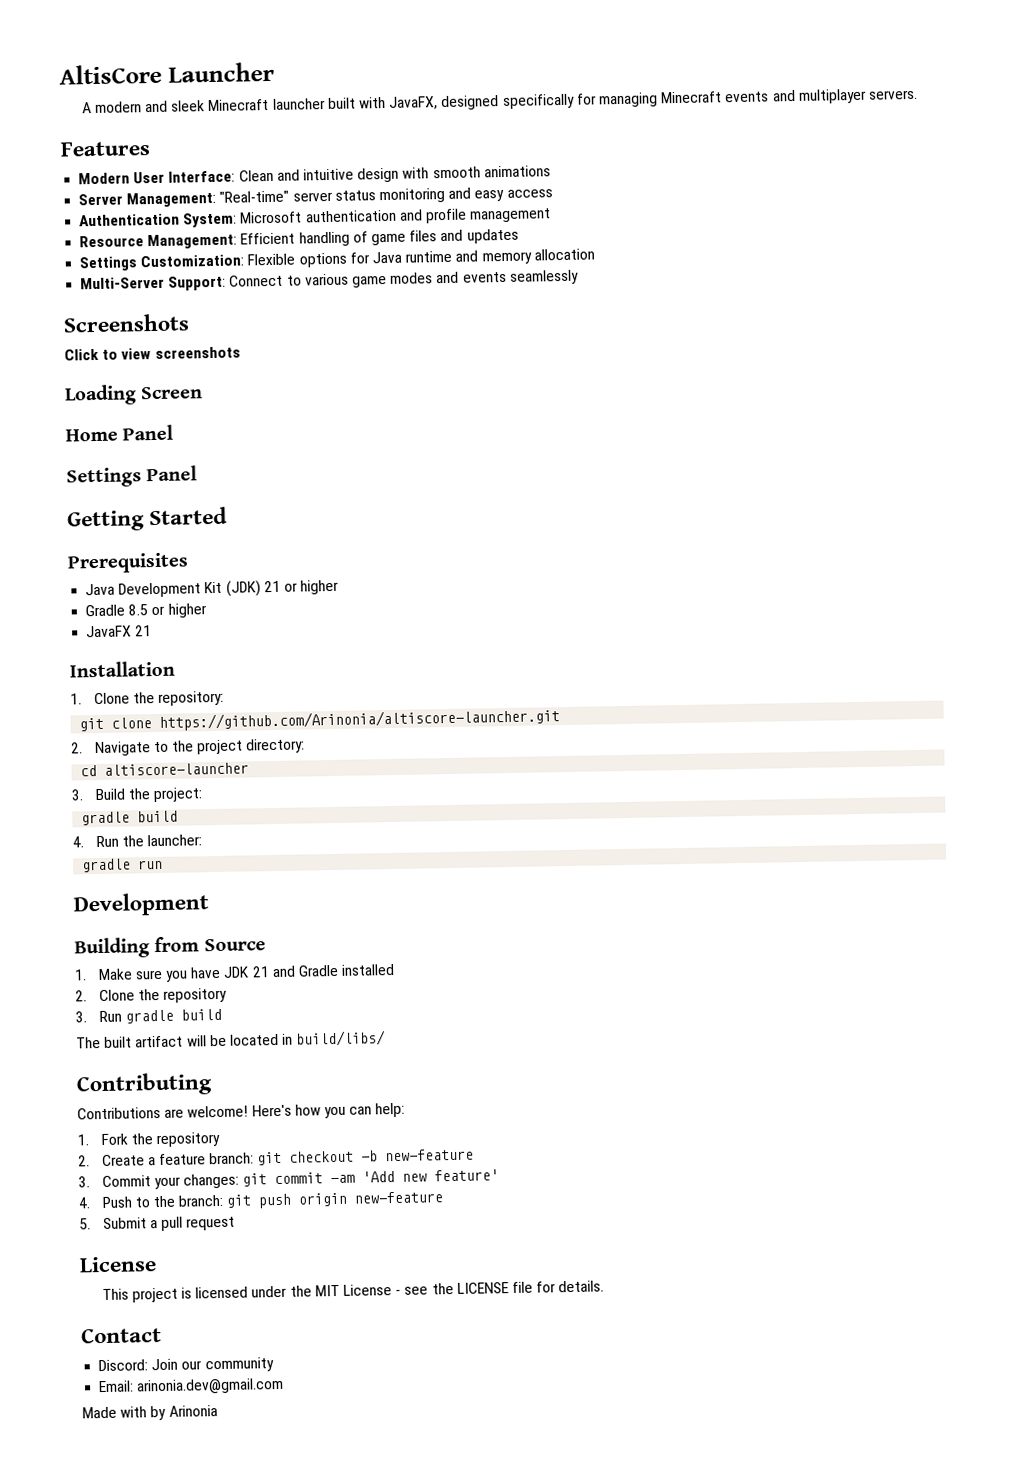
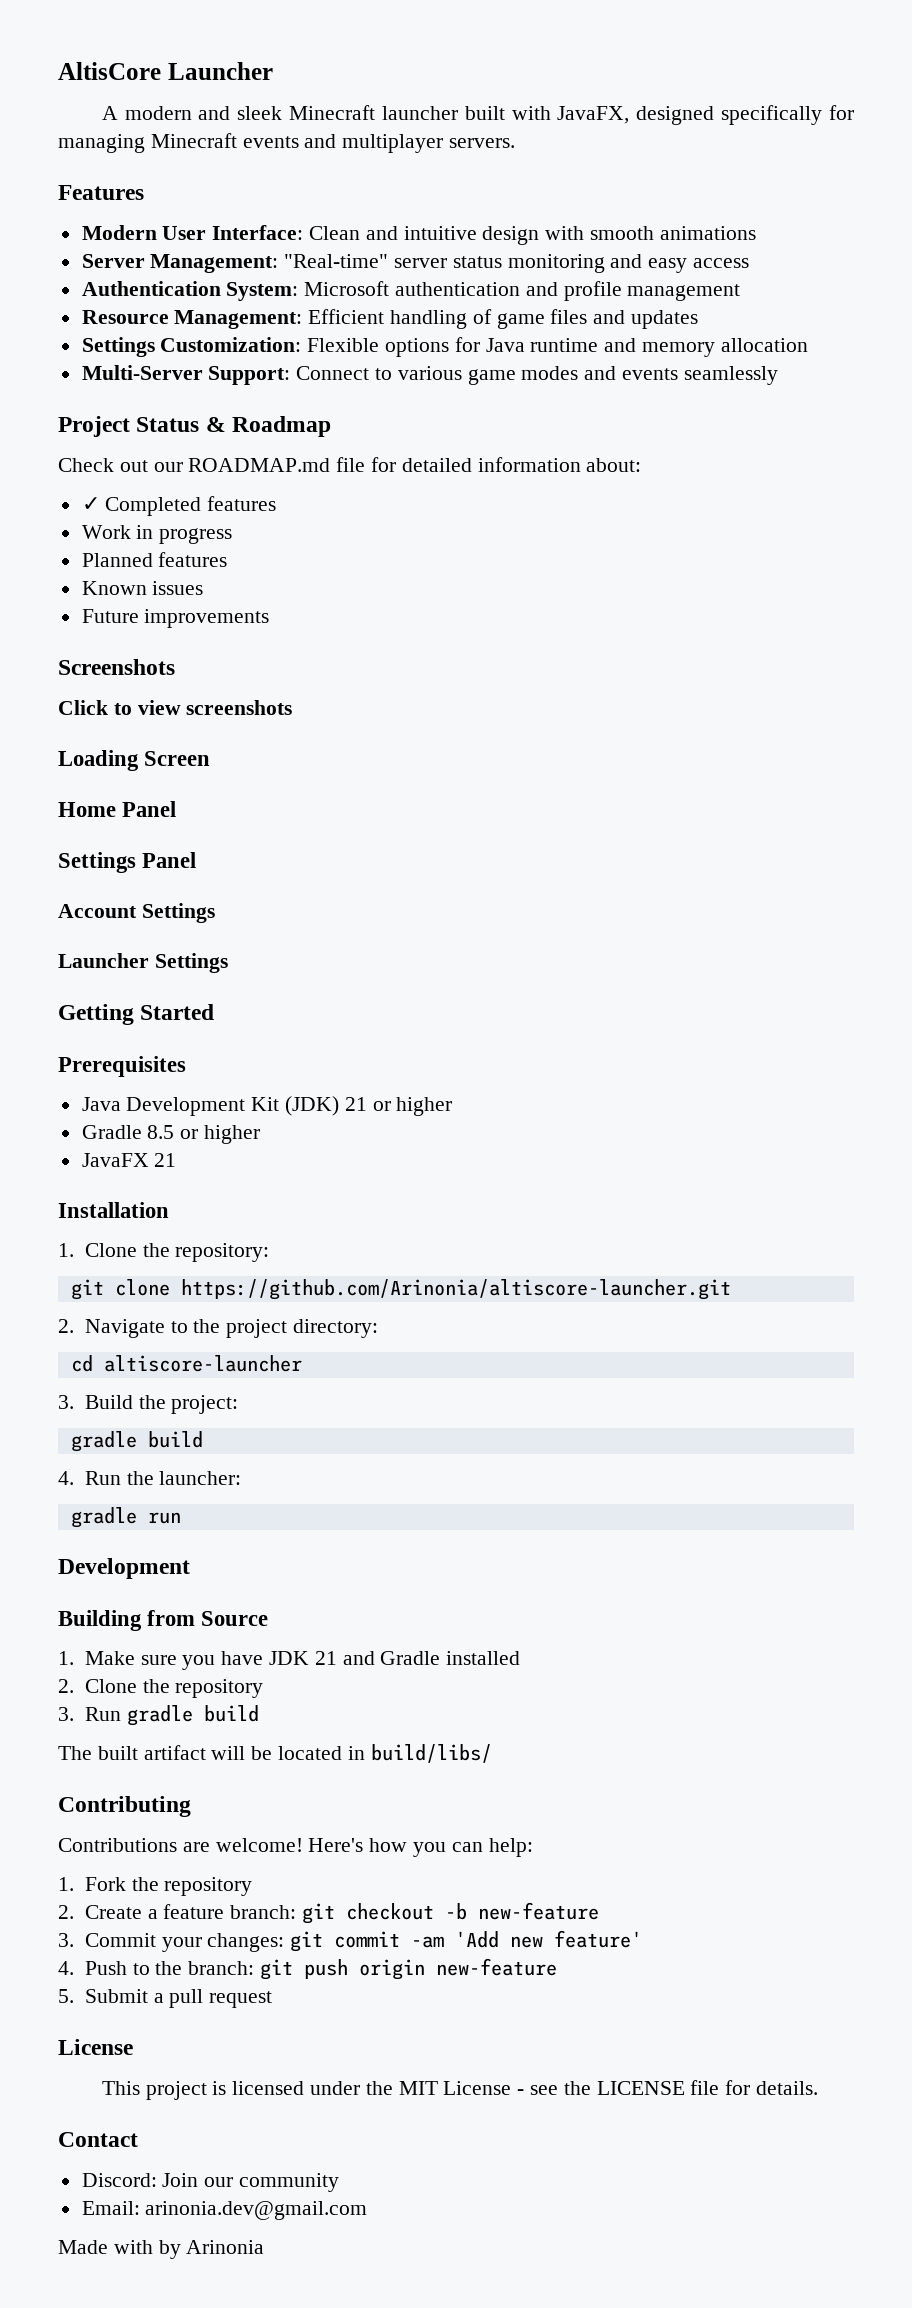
+ Project Status & Roadmap
+ Check out our ROADMAP.md file for detailed information about:
+ ✓ Completed features
+ Work in progress
+ Planned features
+ Known issues
+ Future improvements
+ Account Settings
+ Launcher Settings

